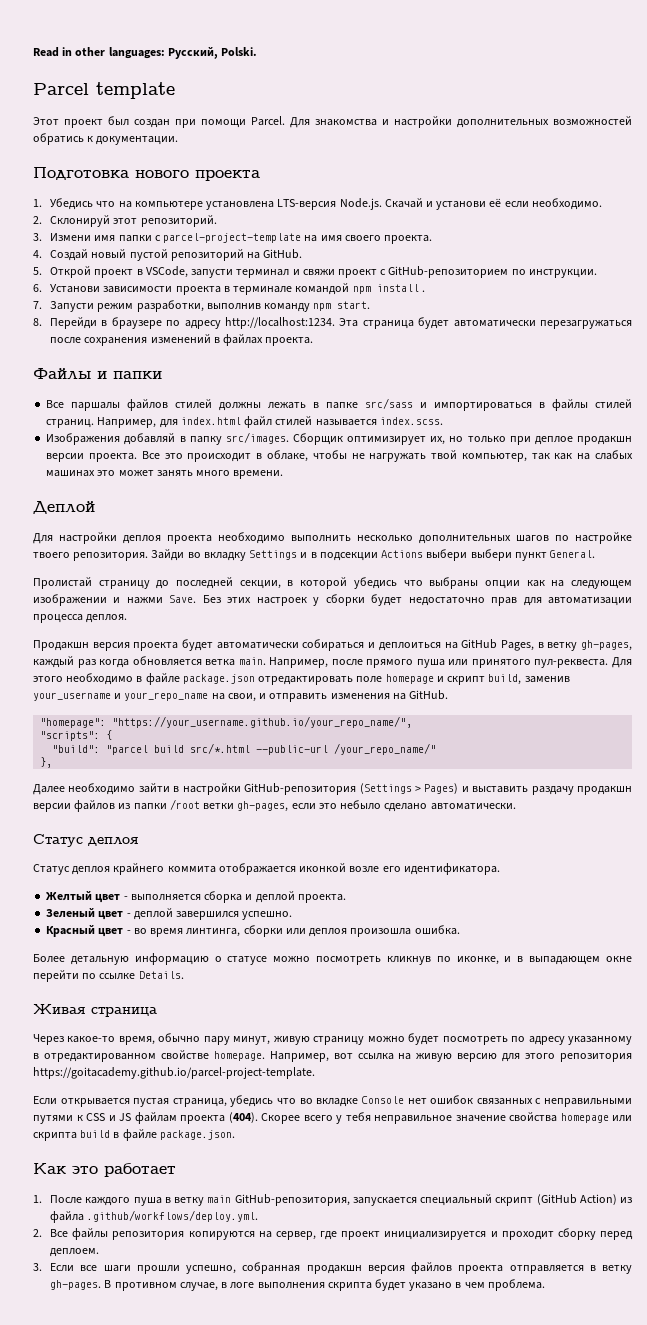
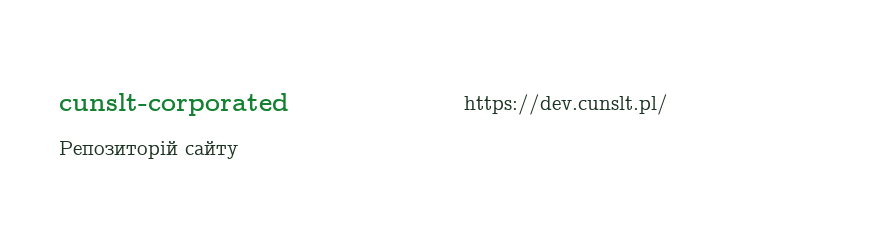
- Read in other languages: Русский, Polski.
- Parcel template
- Этот проект был создан при помощи Parcel. Для знакомства и настройки дополнительных возможностей обратись к документации.
- Подготовка нового проекта
- 1. Убедись что на компьютере установлена LTS-версия Node.js. Скачай и установи её если необходимо.
- 2. Склонируй этот репозиторий.
- 3. Измени имя папки с parcel-project-template на имя своего проекта.
- 4. Создай новый пустой репозиторий на GitHub.
- 5. Открой проект в VSCode, запусти терминал и свяжи проект с GitHub-репозиторием по инструкции.
- 6. Установи зависимости проекта в терминале командой npm install .
- 7. Запусти режим разработки, выполнив команду npm start.
- 8. Перейди в браузере по адресу http://localhost:1234. Эта страница будет автоматически перезагружаться после сохранения изменений в файлах проекта.
- Файлы и папки
- Все паршалы файлов стилей должны лежать в папке src/sass и импортироваться в файлы стилей страниц. Например, для index.html файл стилей называется index.scss.
- Изображения добавляй в папку src/images. Сборщик оптимизирует их, но только при деплое продакшн версии проекта. Все это происходит в облаке, чтобы не нагружать твой компьютер, так как на слабых машинах это может занять много времени.
- Деплой
- Для настройки деплоя проекта необходимо выполнить несколько дополнительных шагов по настройке твоего репозитория. Зайди во вкладку Settings и в подсекции Actions выбери выбери пункт General.
- Пролистай страницу до последней секции, в которой убедись что выбраны опции как на следующем изображении и нажми Save. Без этих настроек у сборки будет недостаточно прав для автоматизации процесса деплоя.
- Продакшн версия проекта будет автоматически собираться и деплоиться на GitHub Pages, в ветку gh-pages, каждый раз когда обновляется ветка main. Например, после прямого пуша или принятого пул-реквеста. Для этого необходимо в файле package.json отредактировать поле homepage и скрипт build, заменив your_username и your_repo_name на свои, и отправить изменения на GitHub.
- "homepage": "https://your_username.github.io/your_repo_name/",
- "scripts": {
- "build": "parcel build src/*.html --public-url /your_repo_name/"
- },
- Далее необходимо зайти в настройки GitHub-репозитория (Settings > Pages) и выставить раздачу продакшн версии файлов из папки /root ветки gh-pages, если это небыло сделано автоматически.
- Статус деплоя
- Статус деплоя крайнего коммита отображается иконкой возле его идентификатора.
- Желтый цвет - выполняется сборка и деплой проекта.
- Зеленый цвет - деплой завершился успешно.
- Красный цвет - во время линтинга, сборки или деплоя произошла ошибка.
- Более детальную информацию о статусе можно посмотреть кликнув по иконке, и в выпадающем окне перейти по ссылке Details.
- Живая страница
- Через какое-то время, обычно пару минут, живую страницу можно будет посмотреть по адресу указанному в отредактированном свойстве homepage. Например, вот ссылка на живую версию для этого репозитория https://goitacademy.github.io/parcel-project-template.
- Если открывается пустая страница, убедись что во вкладке Console нет ошибок связанных с неправильными путями к CSS и JS файлам проекта (404). Скорее всего у тебя неправильное значение свойства homepage или скрипта build в файле package.json.
- Как это работает
- 1. После каждого пуша в ветку main GitHub-репозитория, запускается специальный скрипт (GitHub Action) из файла .github/workflows/deploy.yml.
- 2. Все файлы репозитория копируются на сервер, где проект инициализируется и проходит сборку перед деплоем.
- 3. Если все шаги прошли успешно, собранная продакшн версия файлов проекта отправляется в ветку gh-pages. В противном случае, в логе выполнения скрипта будет указано в чем проблема.
+ cunslt-corporated
+ Репозиторій сайту https://dev.cunslt.pl/

